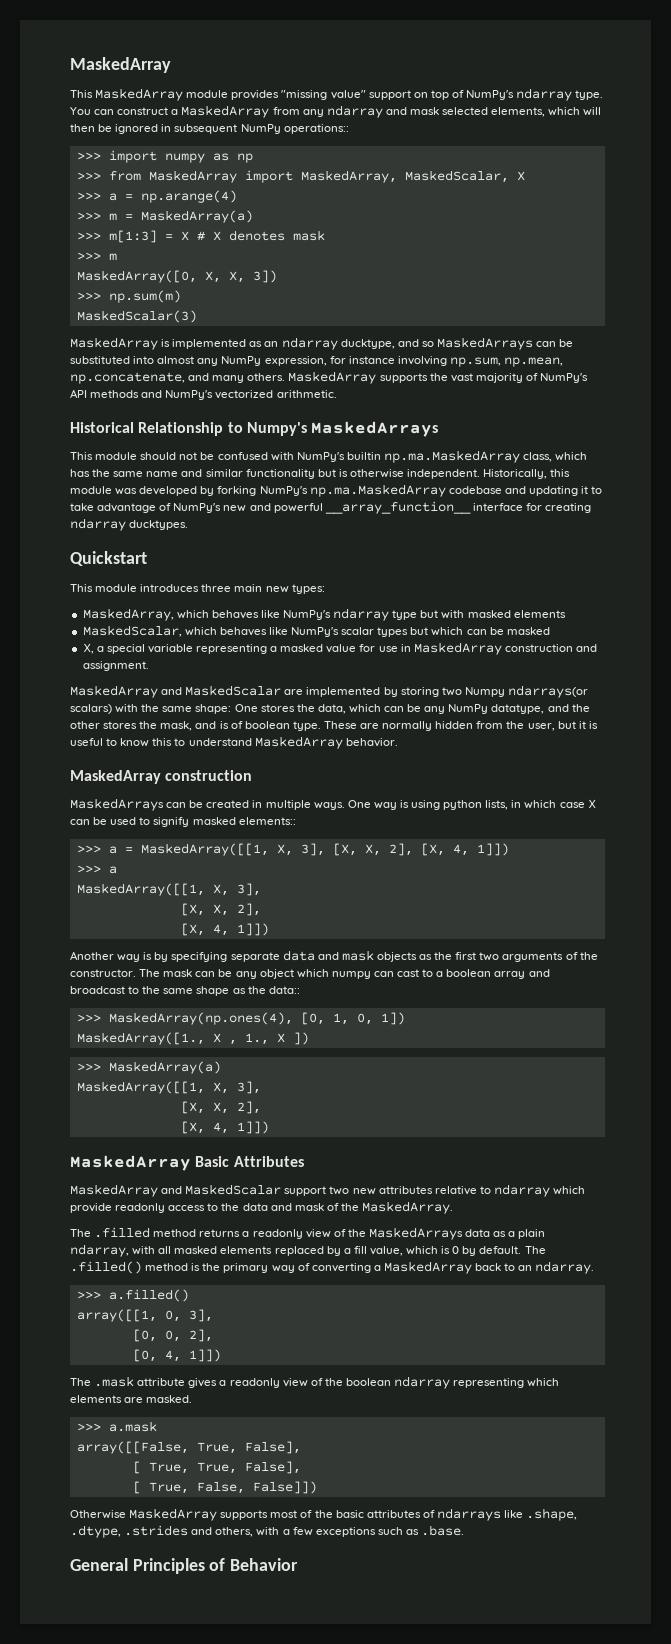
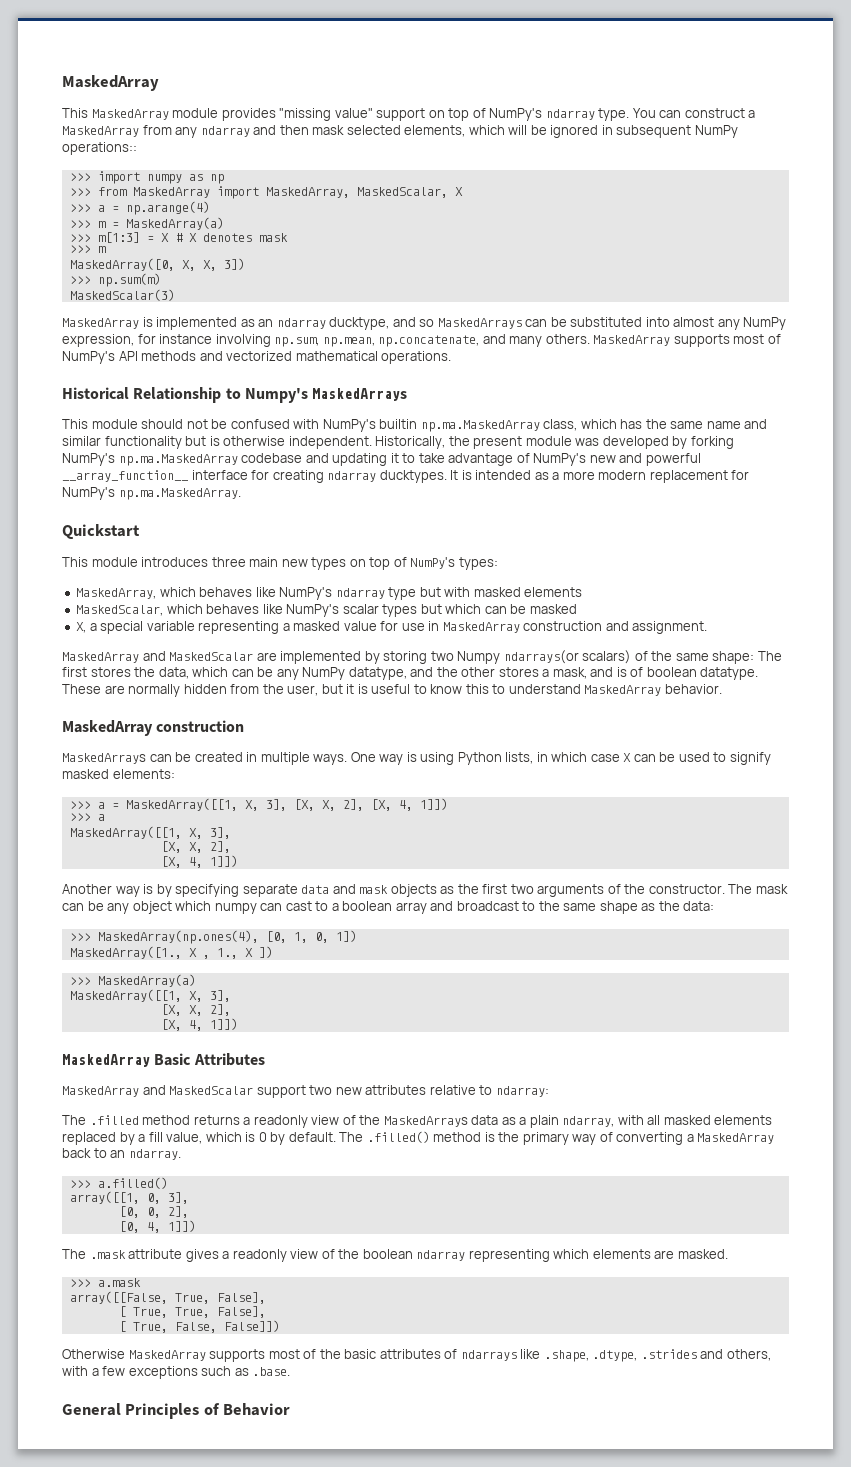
- You can construct a MaskedArray from any ndarray and mask selected elements, which will then be ignored in subsequent NumPy operations::
+ You can construct a MaskedArray from any ndarray and then mask selected elements, which will be ignored in subsequent NumPy operations::
- MaskedArray supports the vast majority of NumPy's API methods and NumPy's vectorized arithmetic.
+ MaskedArray supports most of NumPy's API methods and vectorized mathematical operations.
- Historically, this module was developed by forking NumPy's np.ma.MaskedArray codebase and updating it to take advantage of NumPy's new and powerful __array_function__ interface for creating ndarray ducktypes.
+ Historically, the present module was developed by forking NumPy's np.ma.MaskedArray codebase and updating it to take advantage of NumPy's new and powerful __array_function__ interface for creating ndarray ducktypes. It is intended as a more modern replacement for NumPy's np.ma.MaskedArray.
- This module introduces three main new types:
+ This module introduces three main new types on top of NumPy's types:
- MaskedArray and MaskedScalar are implemented by storing two Numpy ndarrays(or scalars) with the same shape: One stores the data, which can be any NumPy datatype, and the other stores the mask, and is of boolean type.
+ MaskedArray and MaskedScalar are implemented by storing two Numpy ndarrays(or scalars) of the same shape: The first stores the data, which can be any NumPy datatype, and the other stores a mask, and is of boolean datatype.
- One way is using python lists, in which case X can be used to signify masked elements::
+ One way is using Python lists, in which case X can be used to signify masked elements:
- The mask can be any object which numpy can cast to a boolean array and broadcast to the same shape as the data::
+ The mask can be any object which numpy can cast to a boolean array and broadcast to the same shape as the data:
- MaskedArray and MaskedScalar support two new attributes relative to ndarray which provide readonly access to the data and mask of the MaskedArray.
+ MaskedArray and MaskedScalar support two new attributes relative to ndarray:

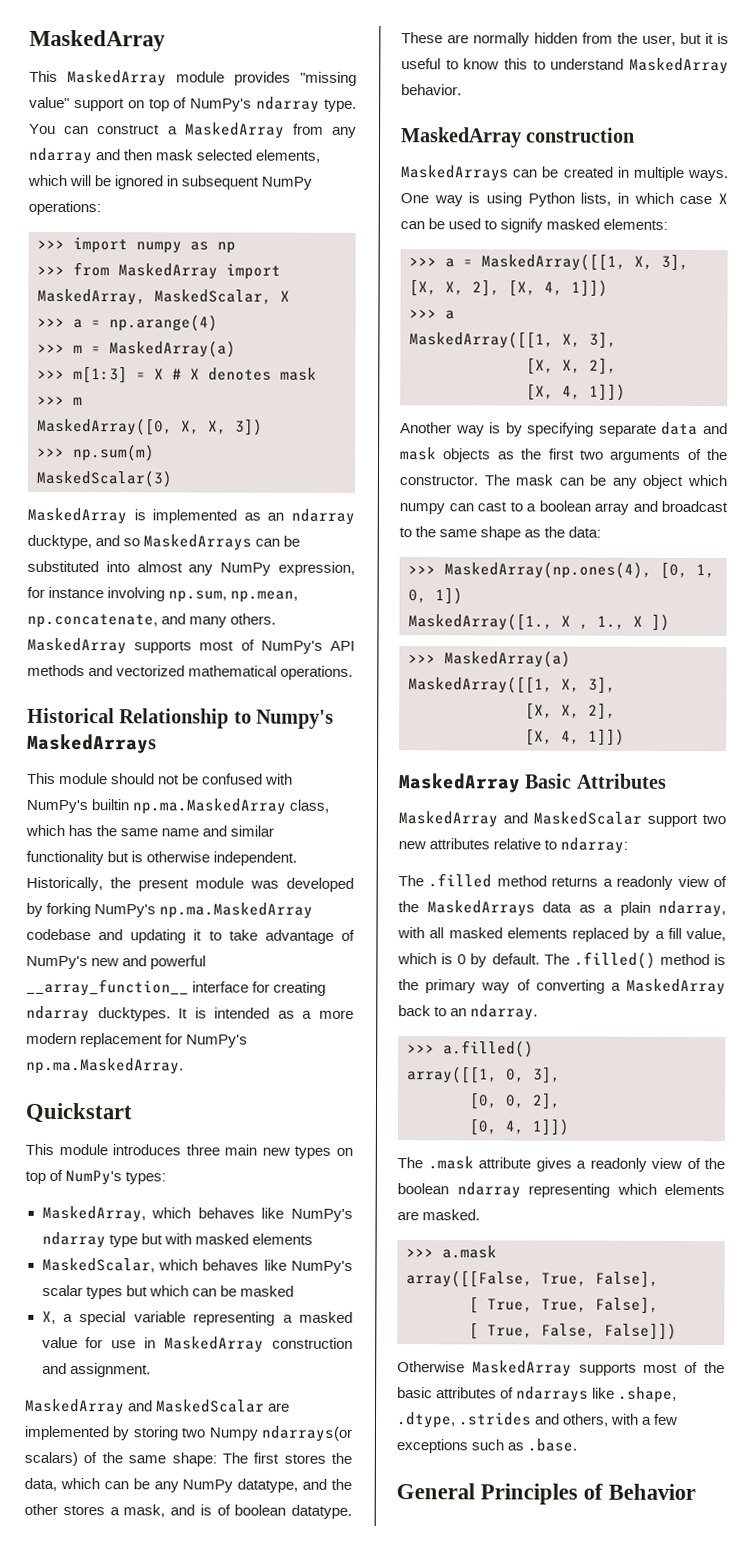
- You can construct a MaskedArray from any ndarray and then mask selected elements, which will be ignored in subsequent NumPy operations::
+ You can construct a MaskedArray from any ndarray and then mask selected elements, which will be ignored in subsequent NumPy operations:

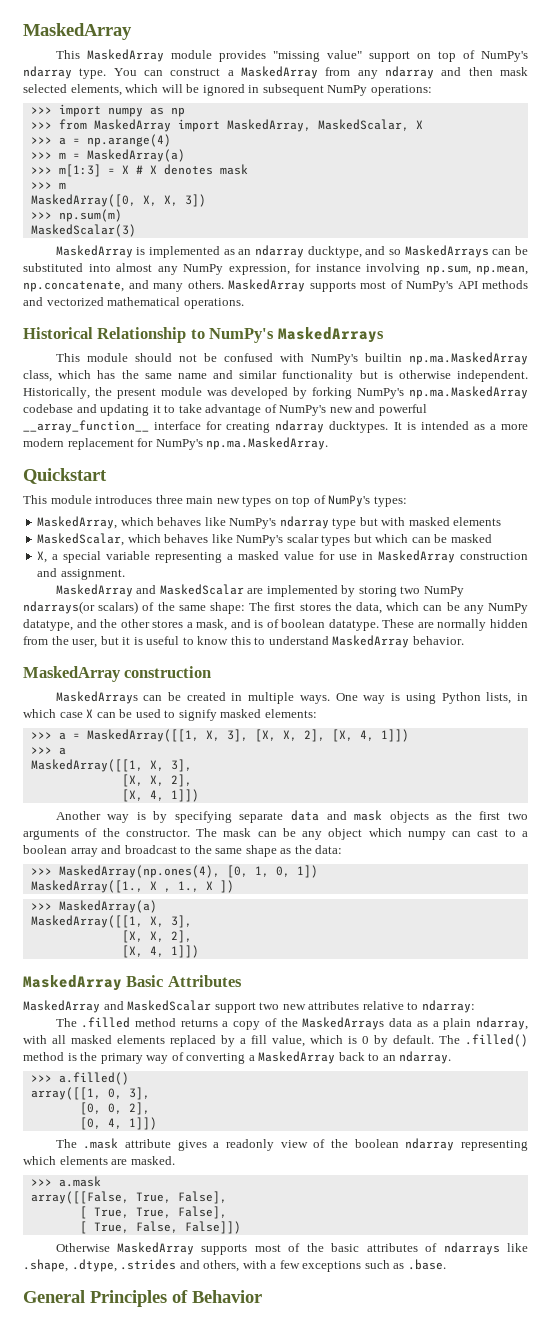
- Historical Relationship to Numpy's MaskedArrays
+ Historical Relationship to NumPy's MaskedArrays
- MaskedArray and MaskedScalar are implemented by storing two Numpy ndarrays(or scalars) of the same shape: The first stores the data, which can be any NumPy datatype, and the other stores a mask, and is of boolean datatype.
+ MaskedArray and MaskedScalar are implemented by storing two NumPy ndarrays(or scalars) of the same shape: The first stores the data, which can be any NumPy datatype, and the other stores a mask, and is of boolean datatype.
- The .filled method returns a readonly view of the MaskedArrays data as a plain ndarray, with all masked elements replaced by a fill value, which is 0 by default.
+ The .filled method returns a copy of the MaskedArrays data as a plain ndarray, with all masked elements replaced by a fill value, which is 0 by default.

